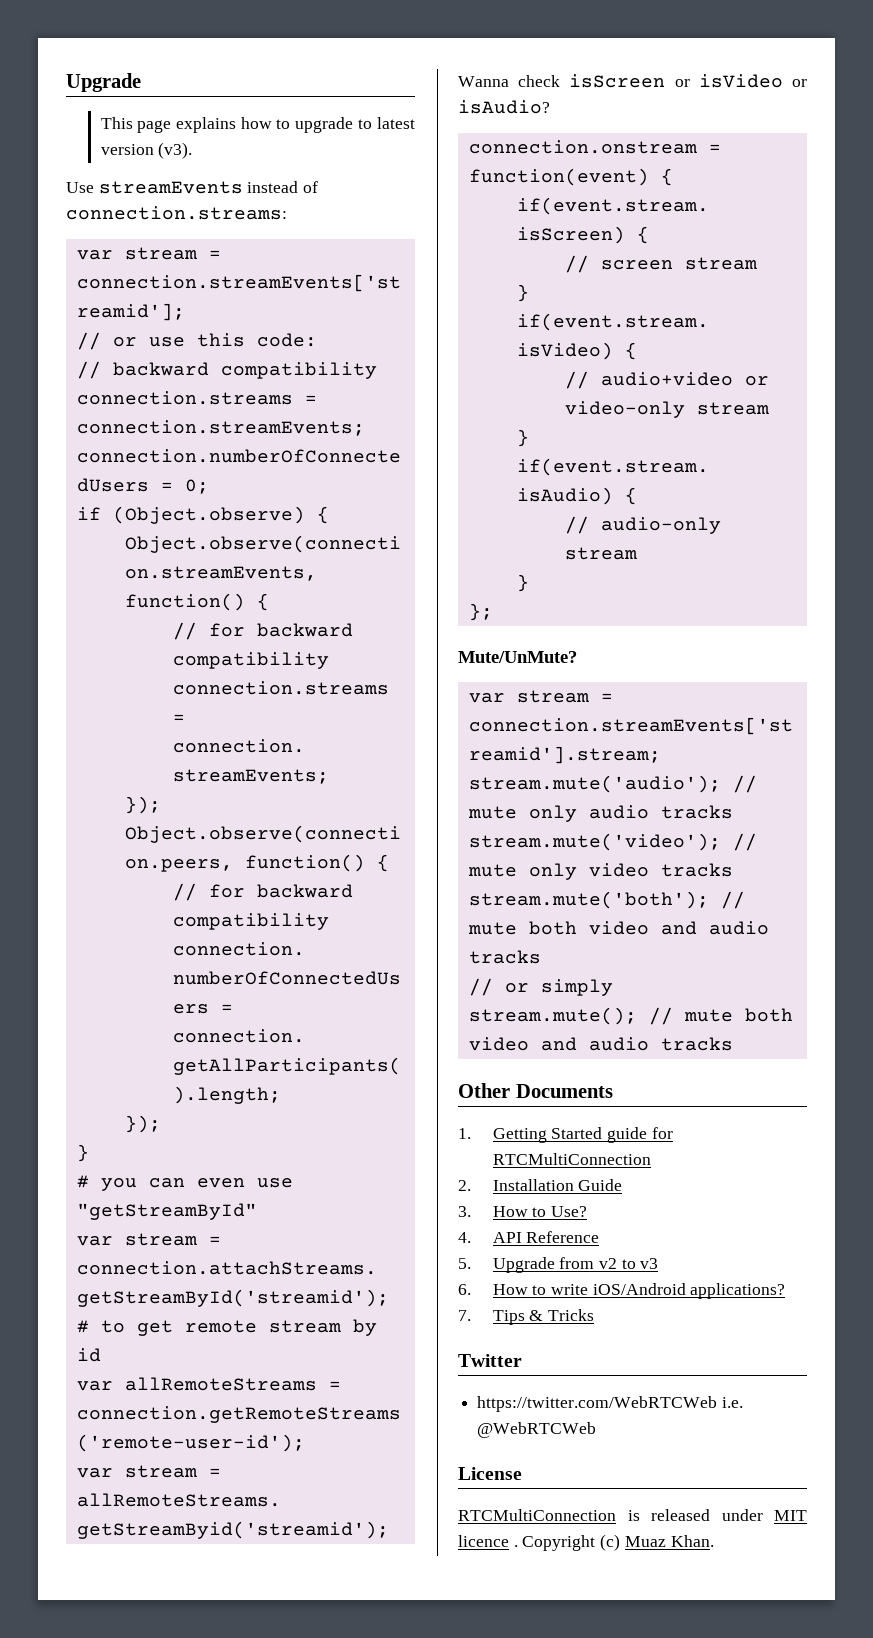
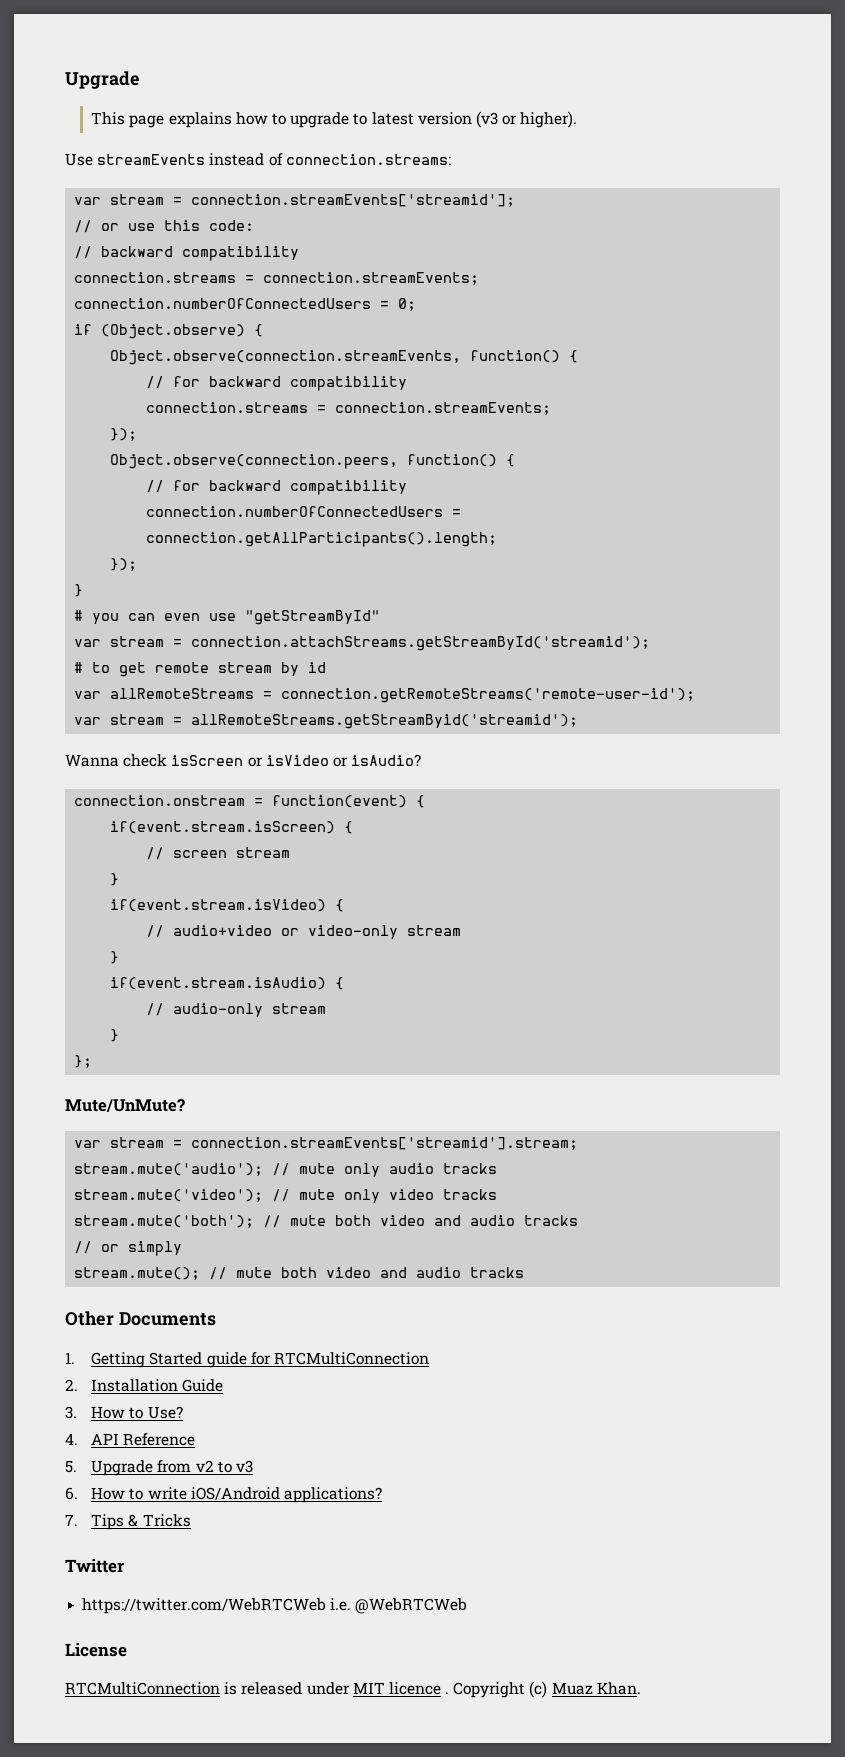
- This page explains how to upgrade to latest version (v3).
+ This page explains how to upgrade to latest version (v3 or higher).

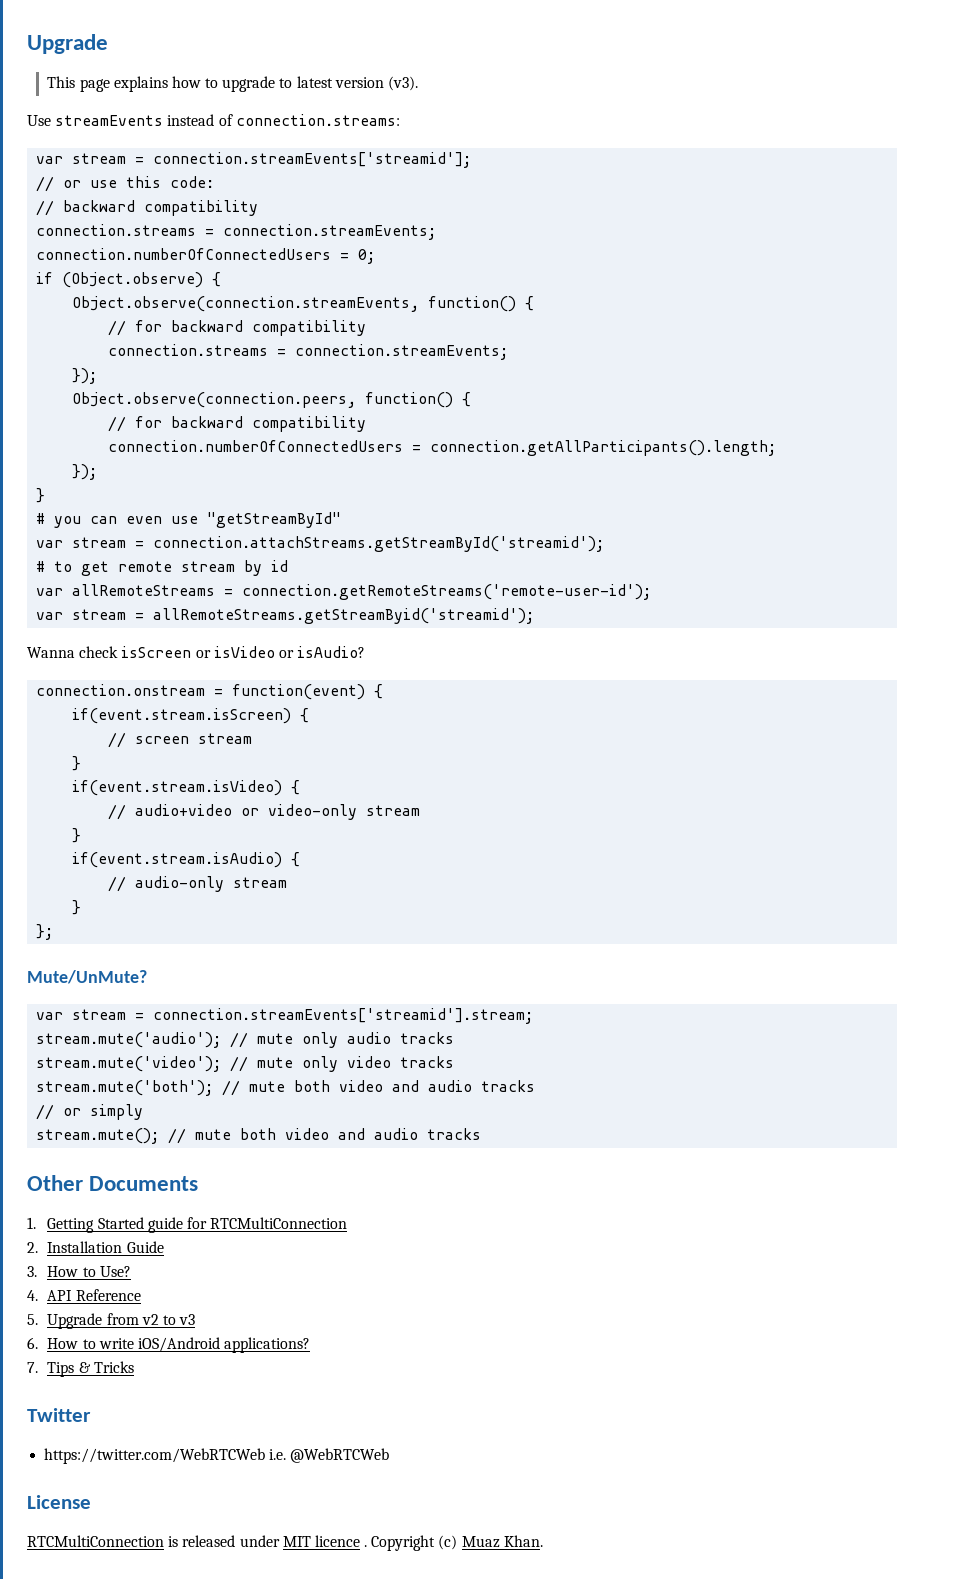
- This page explains how to upgrade to latest version (v3 or higher).
+ This page explains how to upgrade to latest version (v3).

